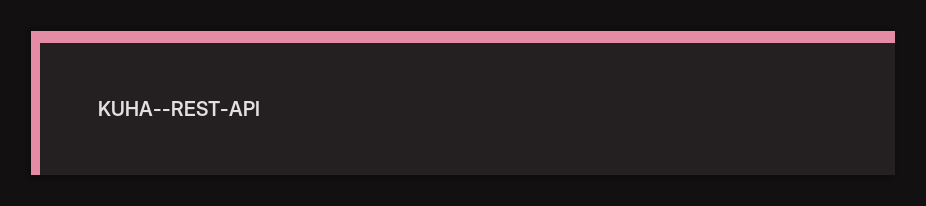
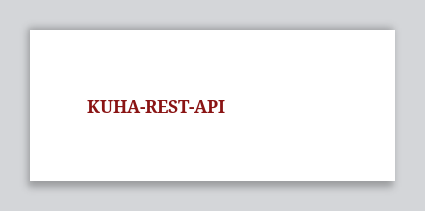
- KUHA--REST-API
+ KUHA-REST-API

